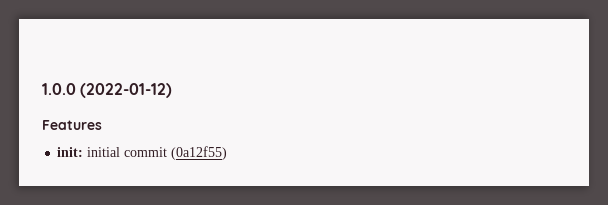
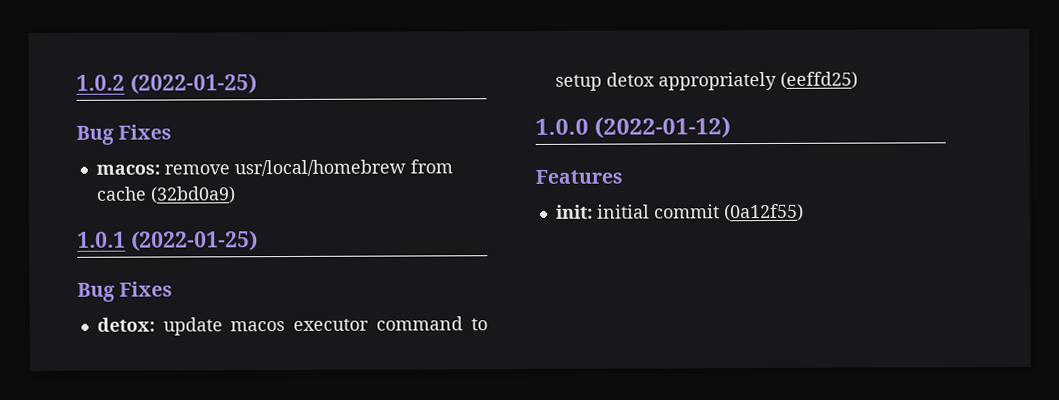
+ 1.0.2 (2022-01-25)
+ Bug Fixes
+ macos: remove usr/local/homebrew from cache (32bd0a9)
+ 1.0.1 (2022-01-25)
+ Bug Fixes
+ detox: update macos executor command to setup detox appropriately (eeffd25)

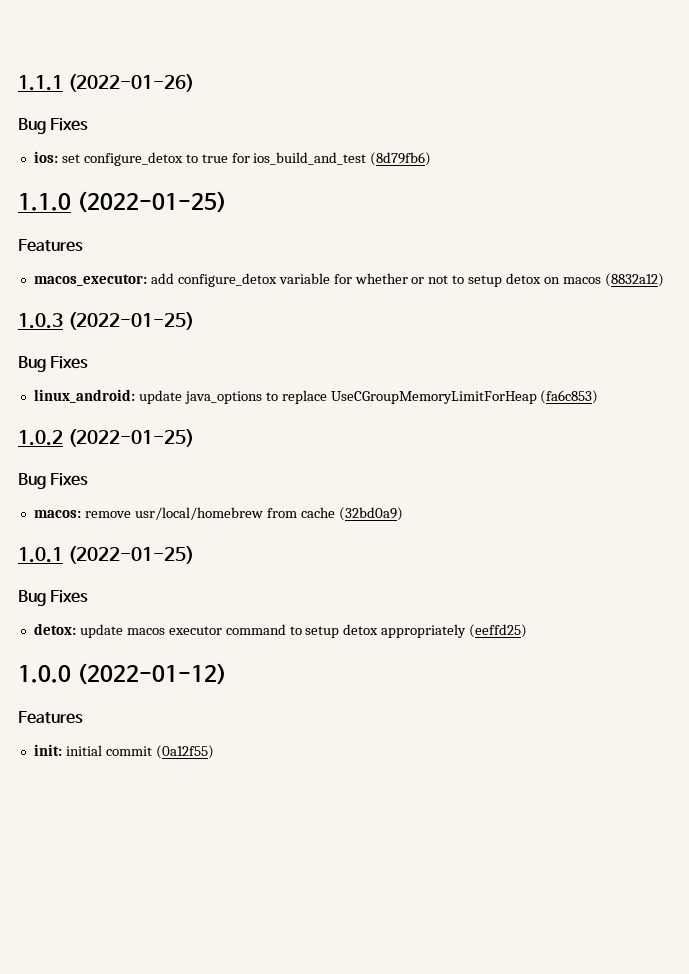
+ 1.1.1 (2022-01-26)
+ Bug Fixes
+ ios: set configure_detox to true for ios_build_and_test (8d79fb6)
+ 1.1.0 (2022-01-25)
+ Features
+ macos_executor: add configure_detox variable for whether or not to setup detox on macos (8832a12)
+ 1.0.3 (2022-01-25)
+ Bug Fixes
+ linux_android: update java_options to replace UseCGroupMemoryLimitForHeap (fa6c853)

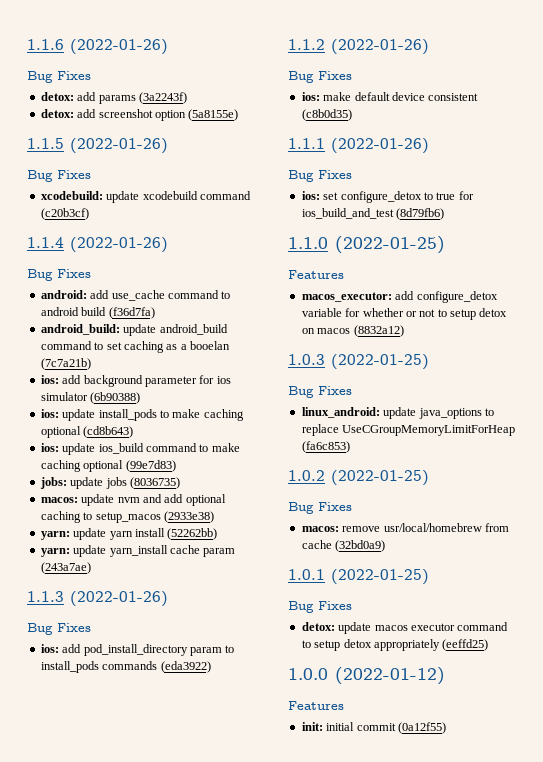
+ 1.1.6 (2022-01-26)
+ Bug Fixes
+ detox: add params (3a2243f)
+ detox: add screenshot option (5a8155e)
+ 1.1.5 (2022-01-26)
+ Bug Fixes
+ xcodebuild: update xcodebuild command (c20b3cf)
+ 1.1.4 (2022-01-26)
+ Bug Fixes
+ android: add use_cache command to android build (f36d7fa)
+ android_build: update android_build command to set caching as a booelan (7c7a21b)
+ ios: add background parameter for ios simulator (6b90388)
+ ios: update install_pods to make caching optional (cd8b643)
+ ios: update ios_build command to make caching optional (99e7d83)
+ jobs: update jobs (8036735)
+ macos: update nvm and add optional caching to setup_macos (2933e38)
+ yarn: update yarn install (52262bb)
+ yarn: update yarn_install cache param (243a7ae)
+ 1.1.3 (2022-01-26)
+ Bug Fixes
+ ios: add pod_install_directory param to install_pods commands (eda3922)
+ 1.1.2 (2022-01-26)
+ Bug Fixes
+ ios: make default device consistent (c8b0d35)

